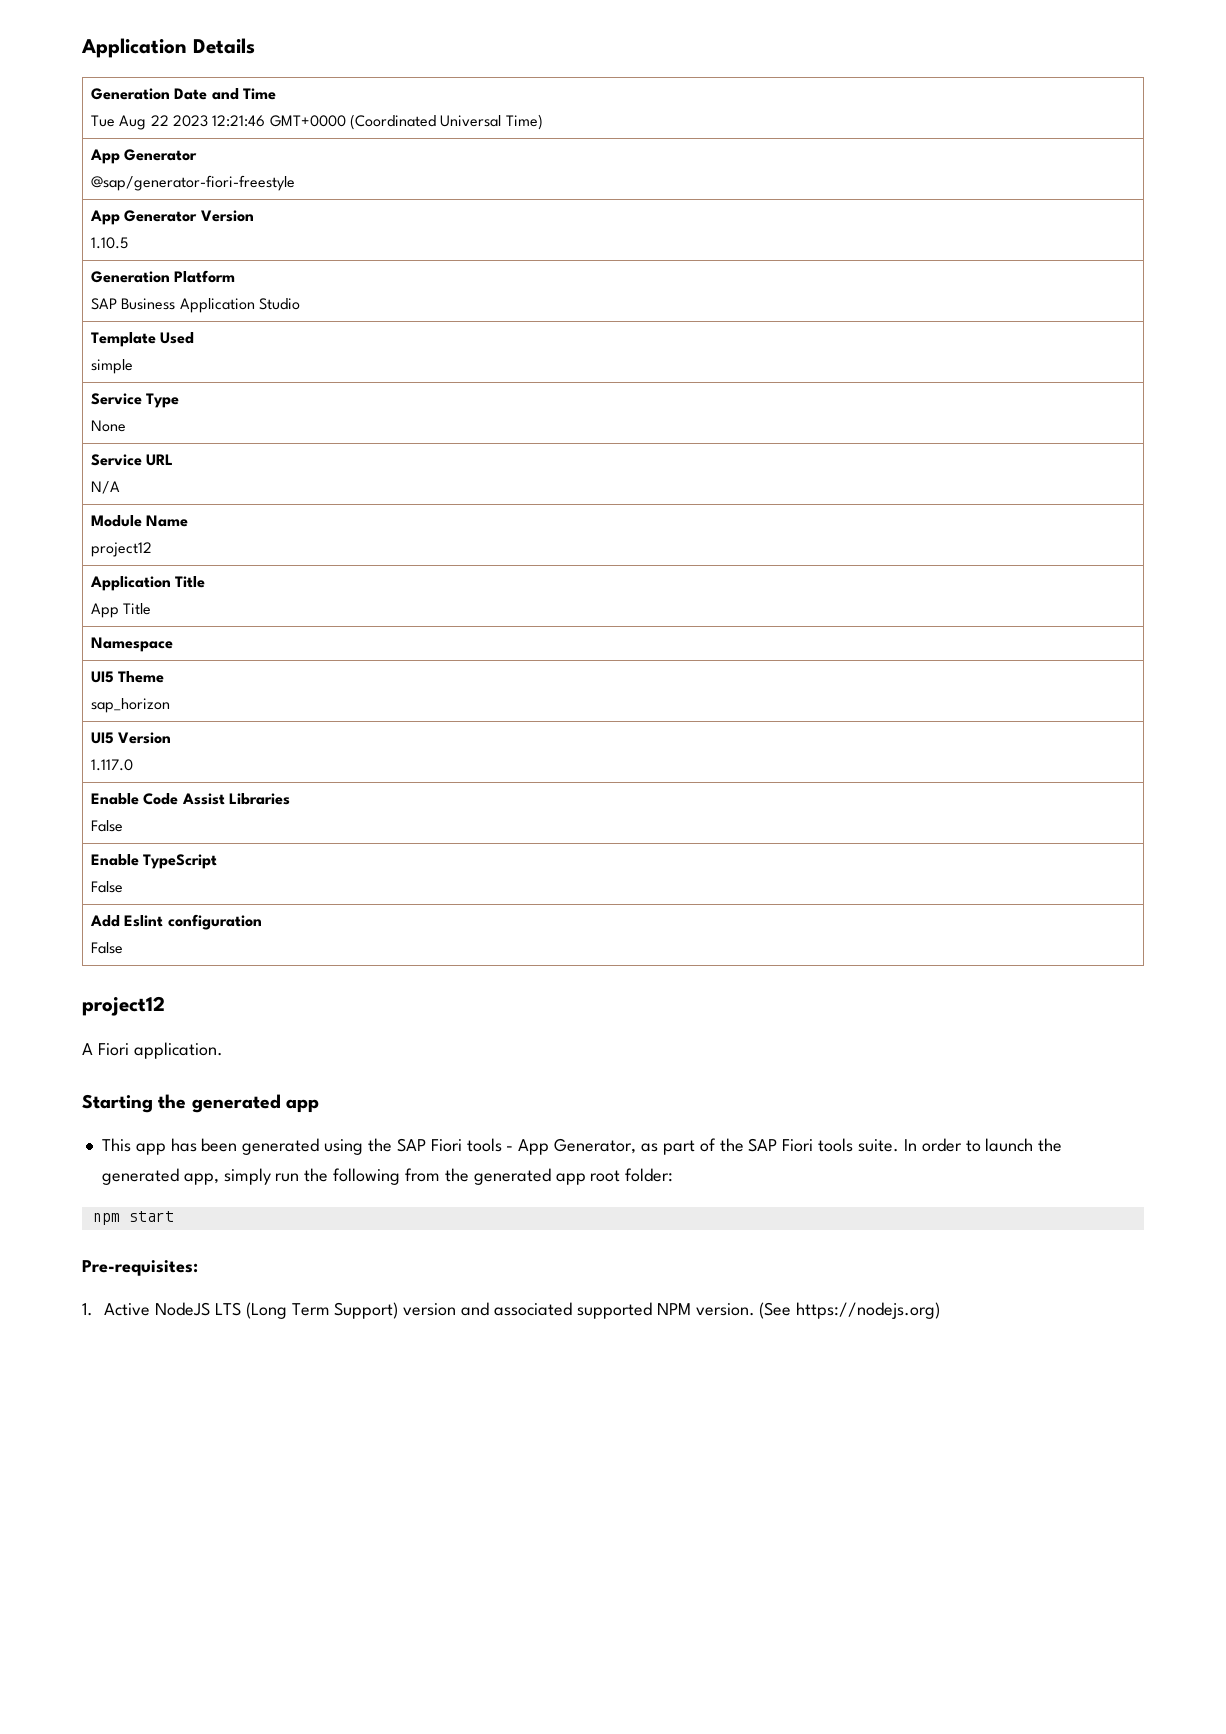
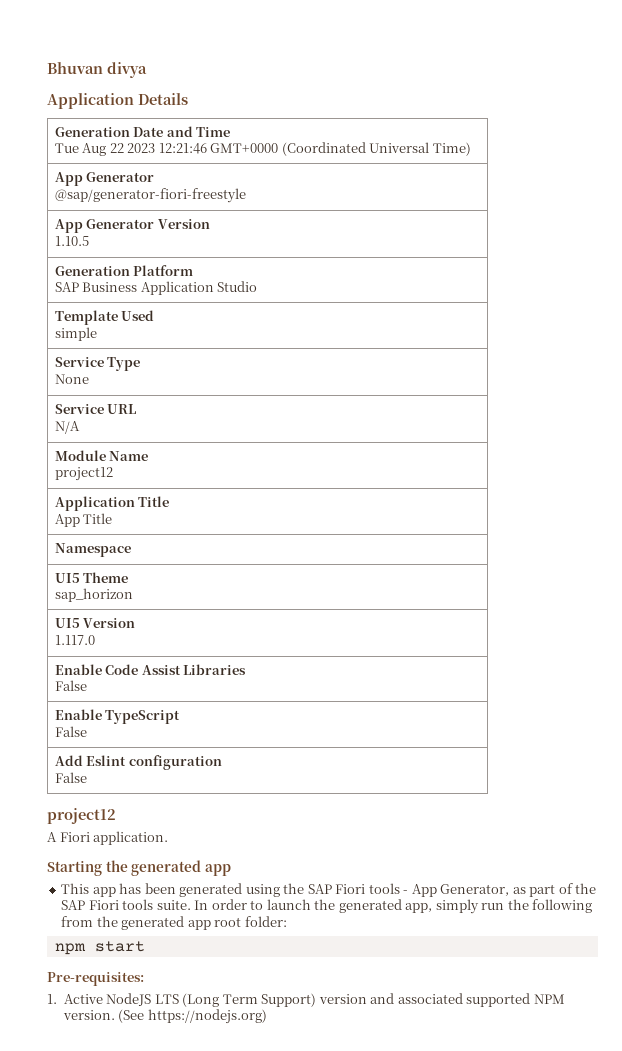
+ Bhuvan divya

